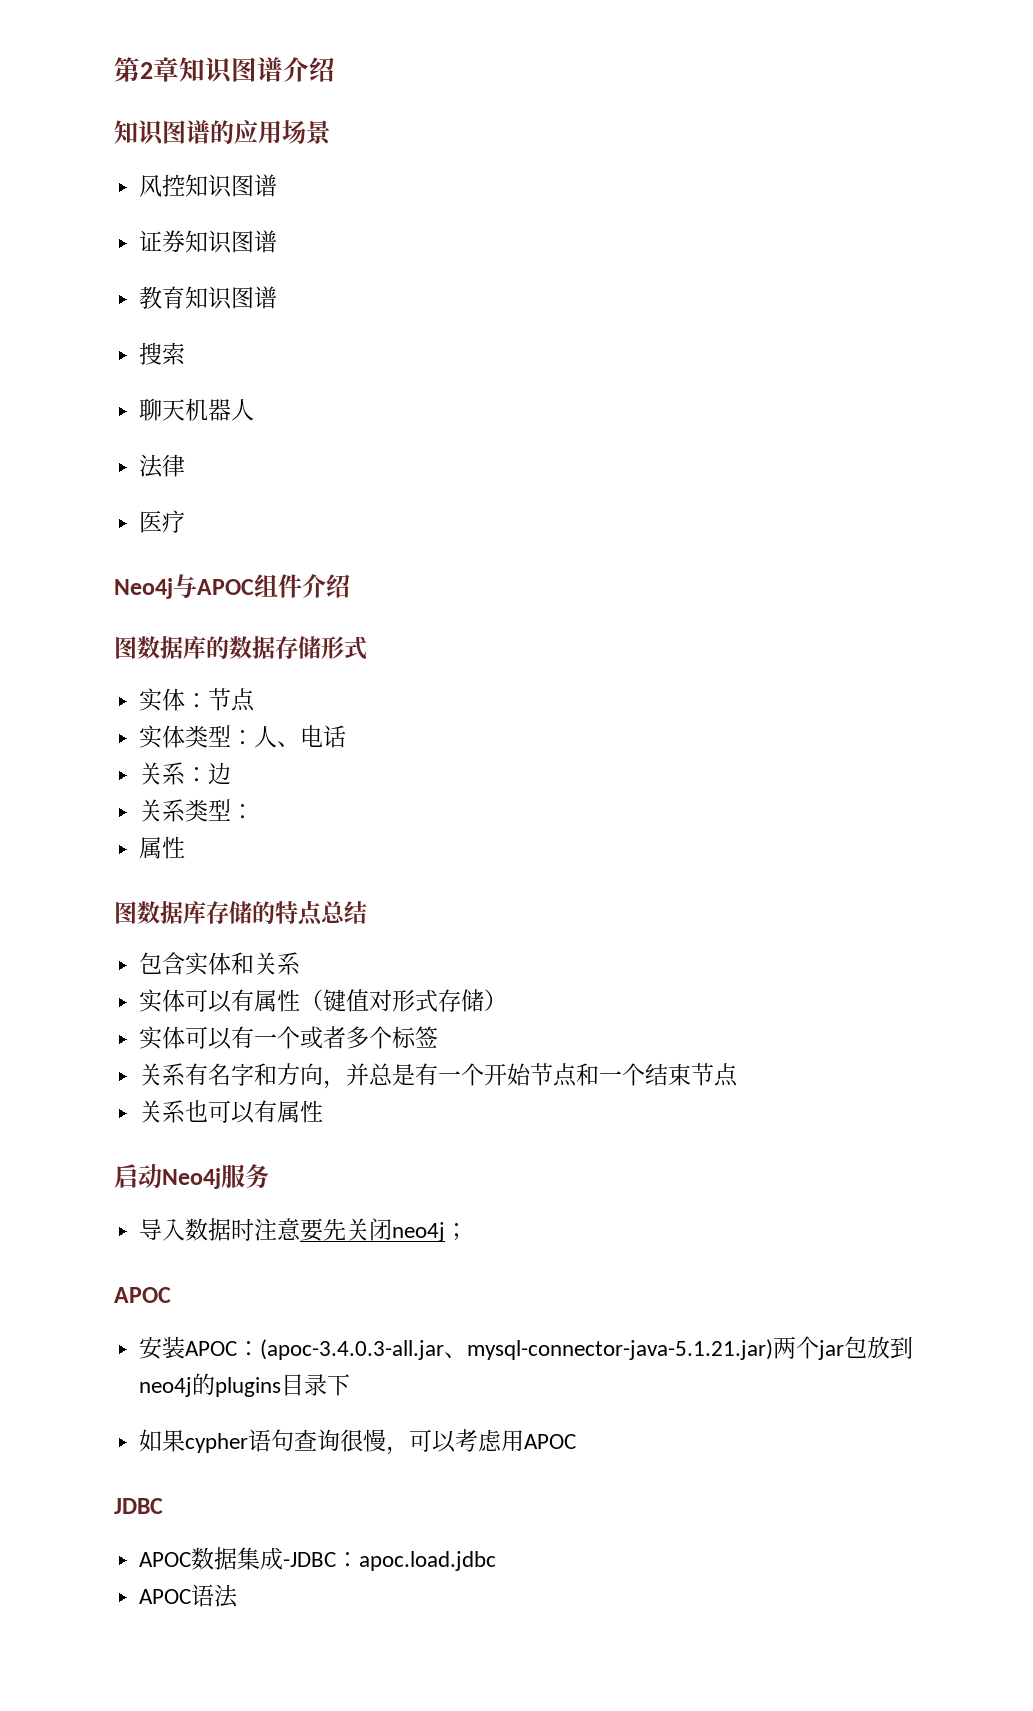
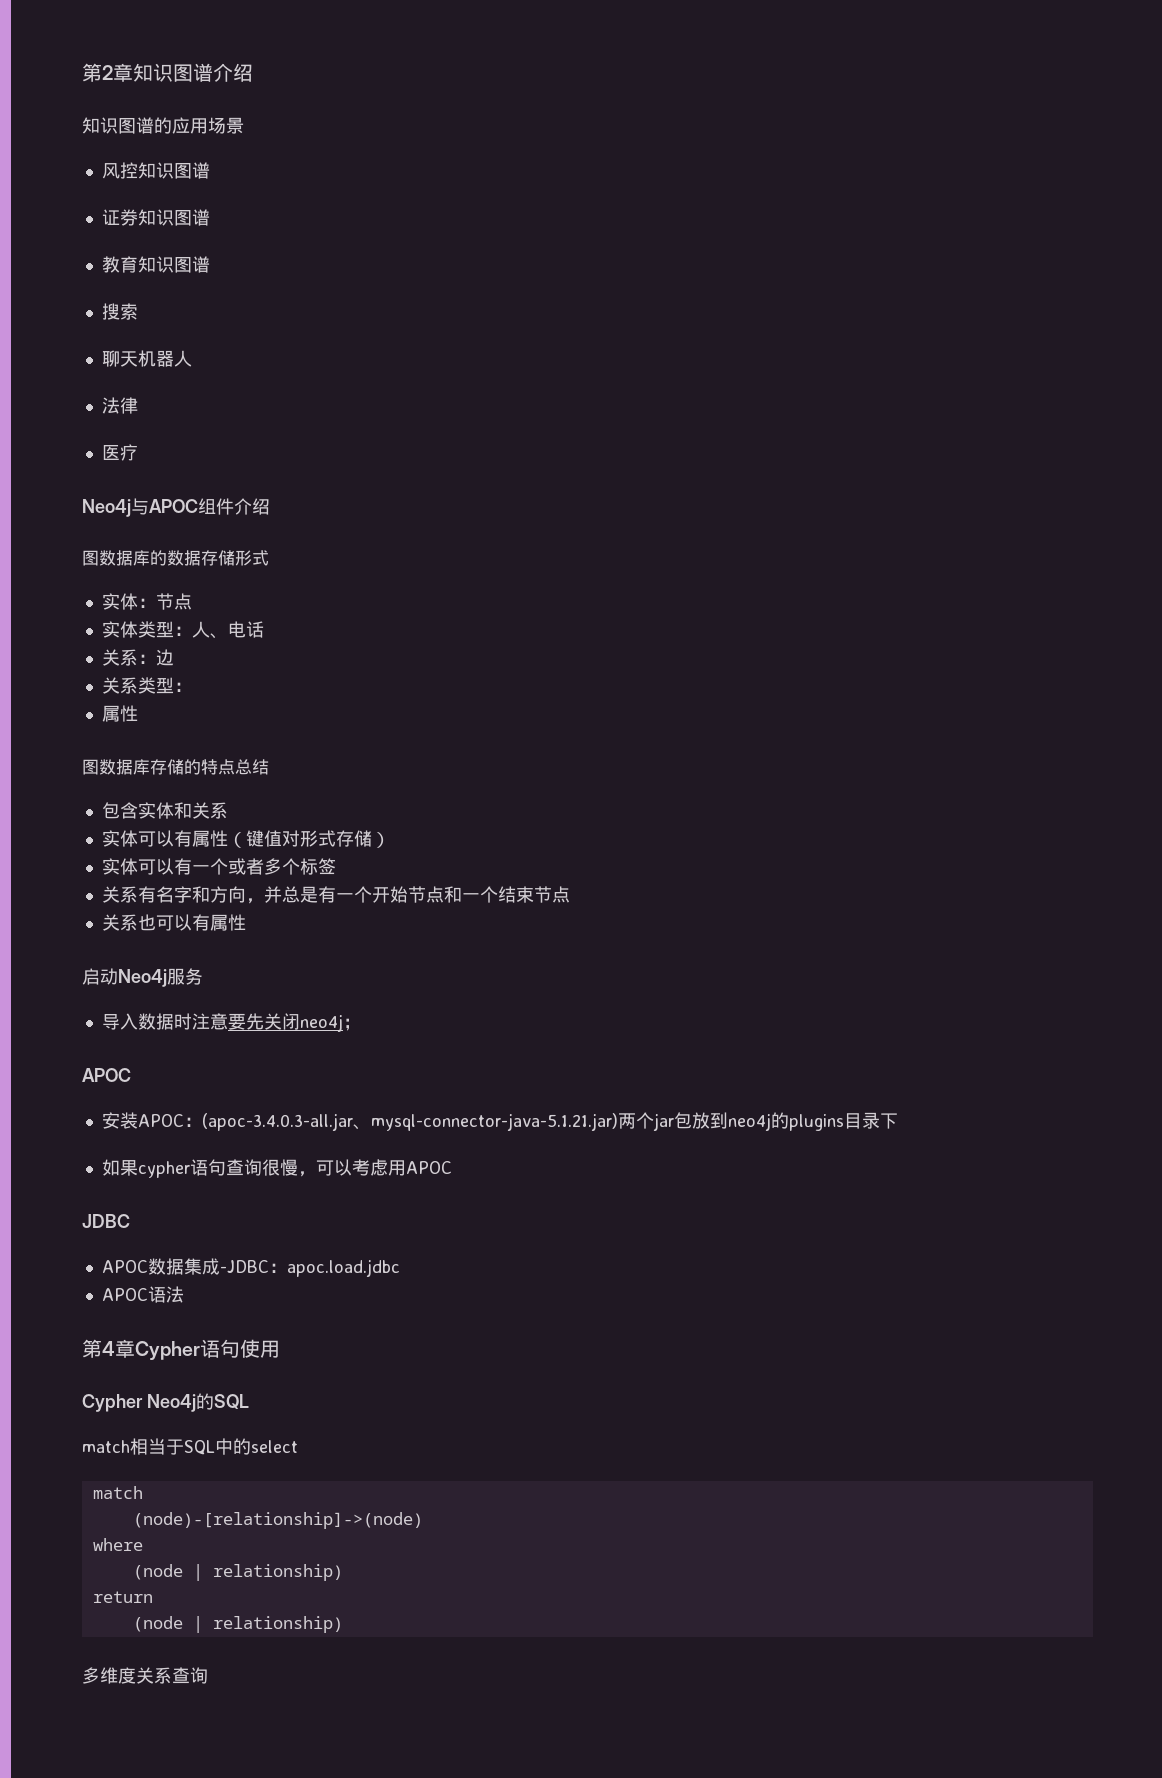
+ 第4章Cypher语句使用
+ Cypher Neo4j的SQL
+ match相当于SQL中的select
+ match
+ (node)-[relationship]->(node)
+ where
+ (node | relationship)
+ return
+ (node | relationship)
+ 多维度关系查询

